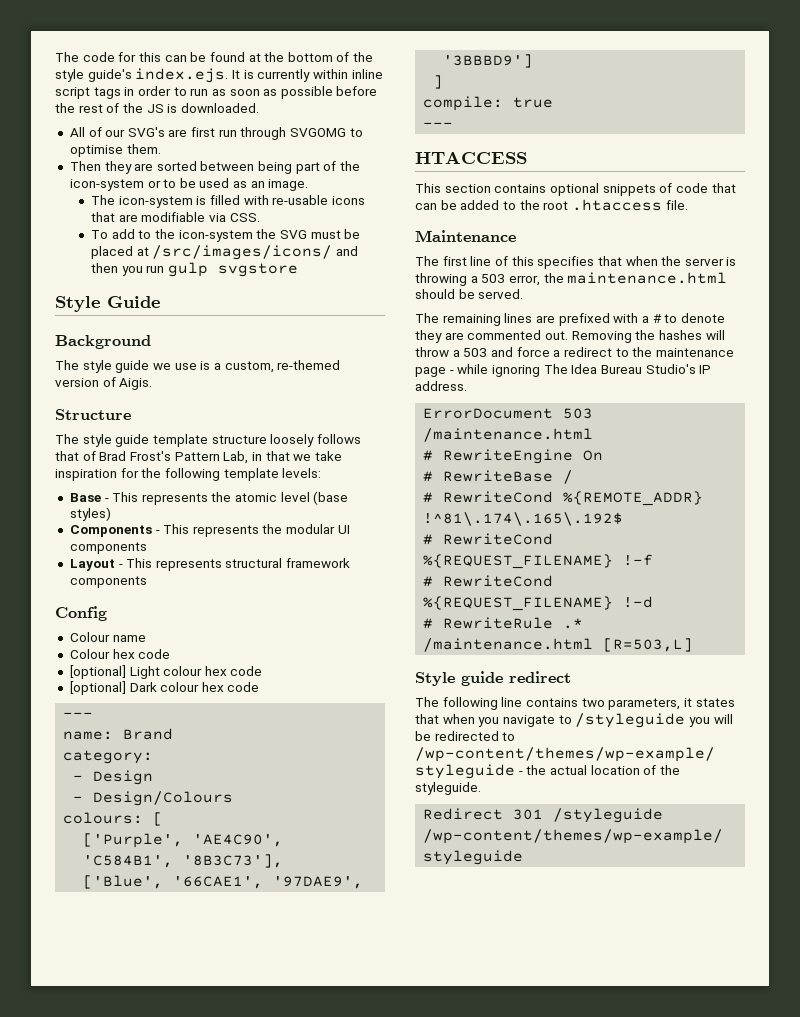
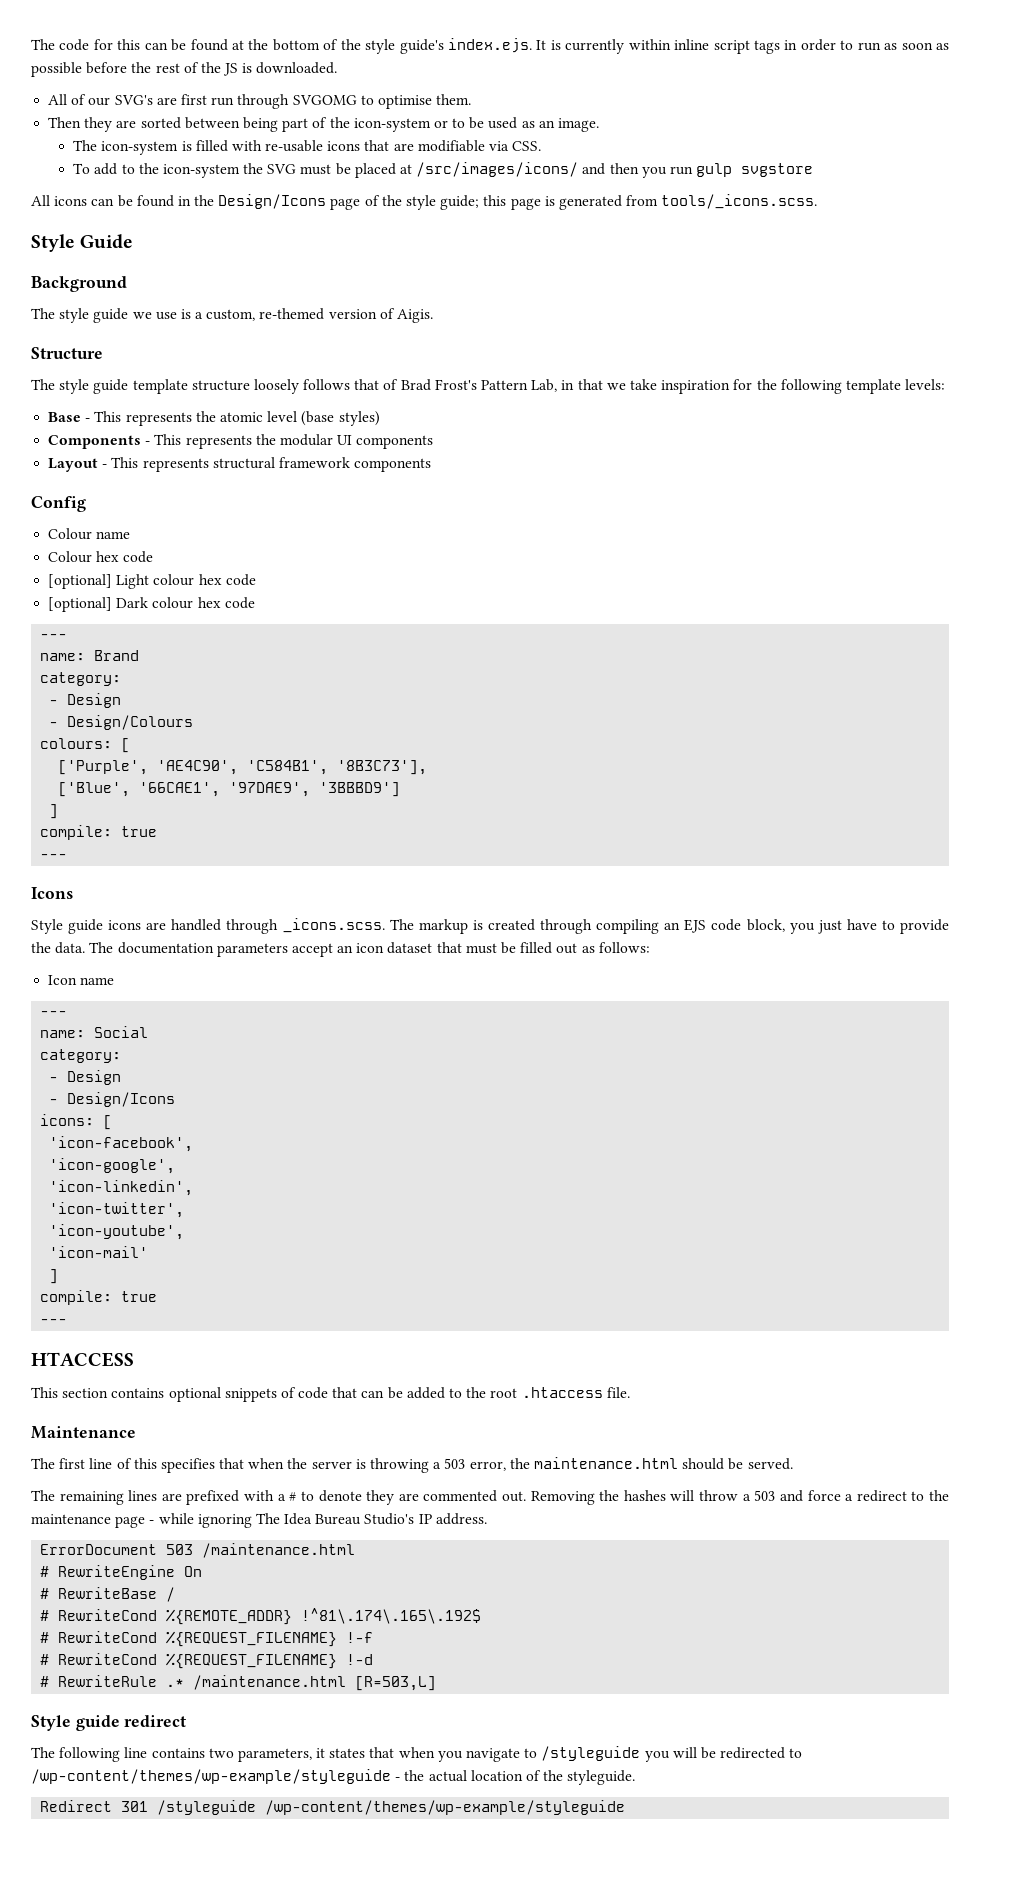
+ All icons can be found in the Design/Icons page of the style guide; this page is generated from tools/_icons.scss.
+ Icons
+ Style guide icons are handled through _icons.scss. The markup is created through compiling an EJS code block, you just have to provide the data. The documentation parameters accept an icon dataset that must be filled out as follows:
+ Icon name
+ ---
+ name: Social
+ category:
+ - Design
+ - Design/Icons
+ icons: [
+ 'icon-facebook',
+ 'icon-google',
+ 'icon-linkedin',
+ 'icon-twitter',
+ 'icon-youtube',
+ 'icon-mail'
+ ]
+ compile: true
+ ---

